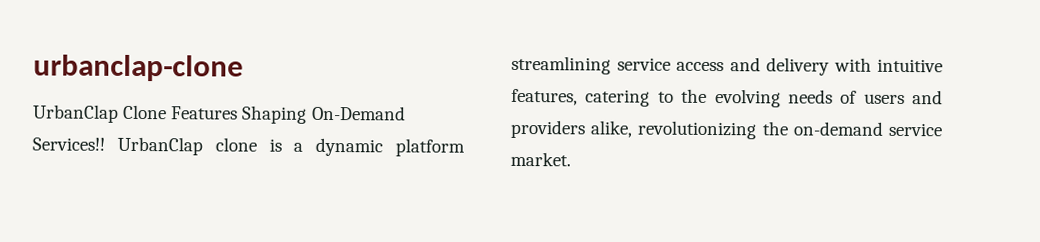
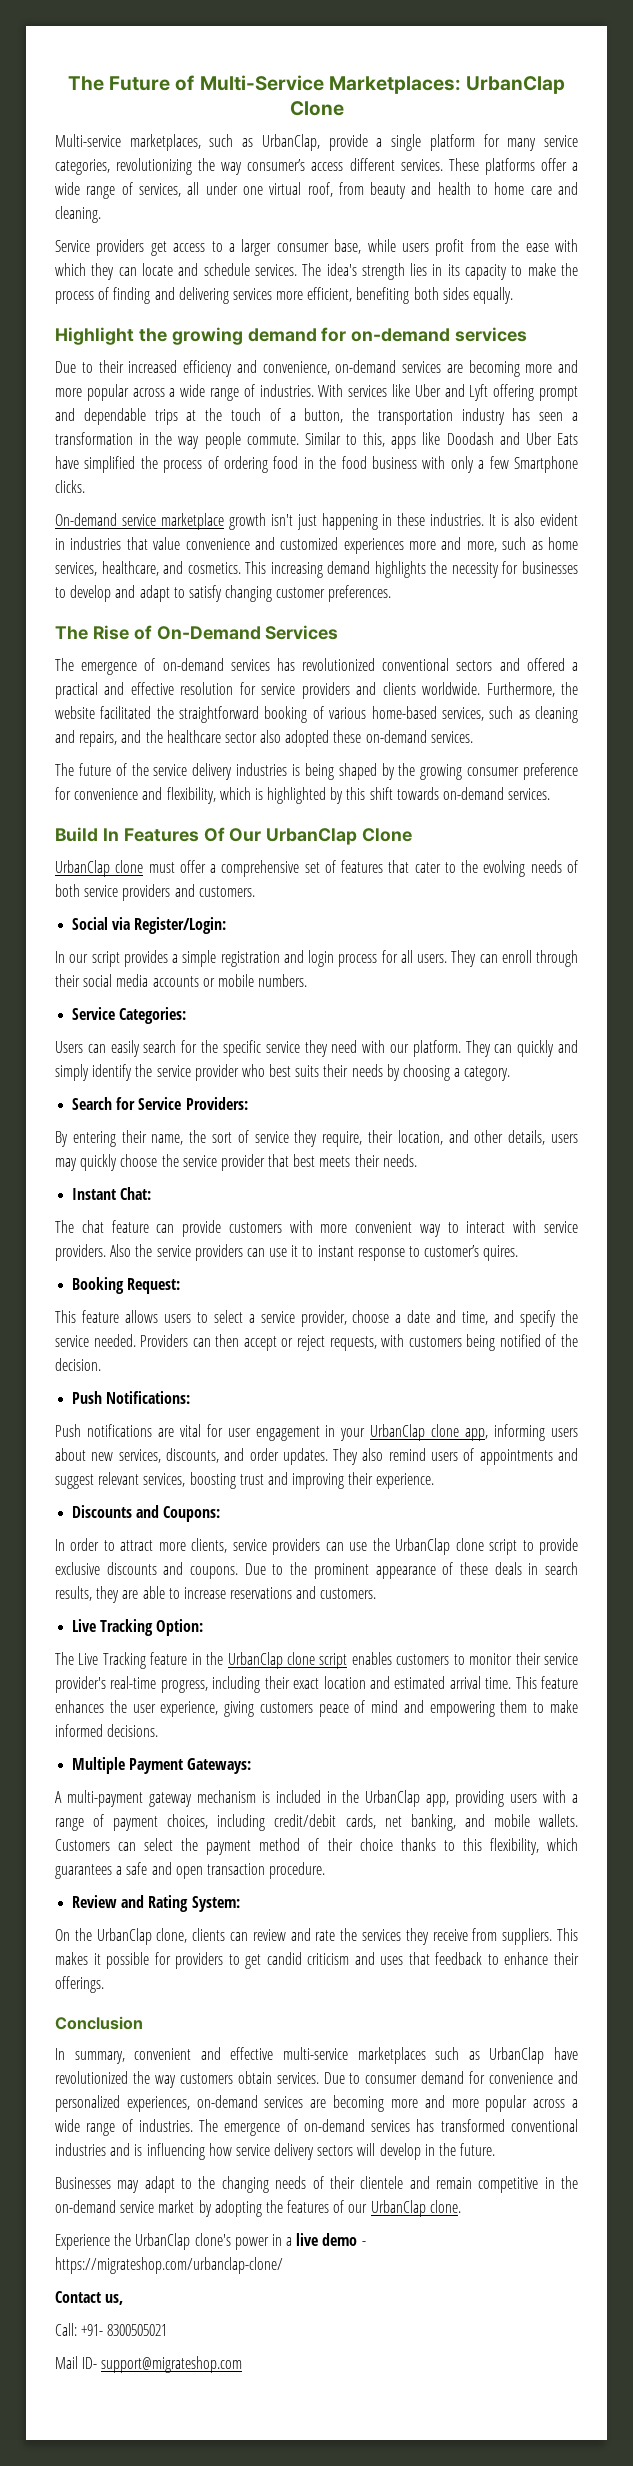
- urbanclap-clone
- UrbanClap Clone Features Shaping On-Demand Services!! UrbanClap clone is a dynamic platform streamlining service access and delivery with intuitive features, catering to the evolving needs of users and providers alike, revolutionizing the on-demand service market.
+ The Future of Multi-Service Marketplaces: UrbanClap Clone
+ Multi-service marketplaces, such as UrbanClap, provide a single platform for many service categories, revolutionizing the way consumer’s access different services. These platforms offer a wide range of services, all under one virtual roof, from beauty and health to home care and cleaning.
+ Service providers get access to a larger consumer base, while users profit from the ease with which they can locate and schedule services. The idea's strength lies in its capacity to make the process of finding and delivering services more efficient, benefiting both sides equally.
+ Highlight the growing demand for on-demand services
+ Due to their increased efficiency and convenience, on-demand services are becoming more and more popular across a wide range of industries. With services like Uber and Lyft offering prompt and dependable trips at the touch of a button, the transportation industry has seen a transformation in the way people commute. Similar to this, apps like Doodash and Uber Eats have simplified the process of ordering food in the food business with only a few Smartphone clicks.
+ On-demand service marketplace growth isn't just happening in these industries. It is also evident in industries that value convenience and customized experiences more and more, such as home services, healthcare, and cosmetics. This increasing demand highlights the necessity for businesses to develop and adapt to satisfy changing customer preferences.
+ The Rise of On-Demand Services
+ The emergence of on-demand services has revolutionized conventional sectors and offered a practical and effective resolution for service providers and clients worldwide. Furthermore, the website facilitated the straightforward booking of various home-based services, such as cleaning and repairs, and the healthcare sector also adopted these on-demand services.
+ The future of the service delivery industries is being shaped by the growing consumer preference for convenience and flexibility, which is highlighted by this shift towards on-demand services.
+ Build In Features Of Our UrbanClap Clone
+ UrbanClap clone must offer a comprehensive set of features that cater to the evolving needs of both service providers and customers.
+ Social via Register/Login:
+ In our script provides a simple registration and login process for all users. They can enroll through their social media accounts or mobile numbers.
+ Service Categories:
+ Users can easily search for the specific service they need with our platform. They can quickly and simply identify the service provider who best suits their needs by choosing a category.
+ Search for Service Providers:
+ By entering their name, the sort of service they require, their location, and other details, users may quickly choose the service provider that best meets their needs.
+ Instant Chat:
+ The chat feature can provide customers with more convenient way to interact with service providers. Also the service providers can use it to instant response to customer’s quires.
+ Booking Request:
+ This feature allows users to select a service provider, choose a date and time, and specify the service needed. Providers can then accept or reject requests, with customers being notified of the decision.
+ Push Notifications:
+ Push notifications are vital for user engagement in your UrbanClap clone app, informing users about new services, discounts, and order updates. They also remind users of appointments and suggest relevant services, boosting trust and improving their experience.
+ Discounts and Coupons:
+ In order to attract more clients, service providers can use the UrbanClap clone script to provide exclusive discounts and coupons. Due to the prominent appearance of these deals in search results, they are able to increase reservations and customers.
+ Live Tracking Option:
+ The Live Tracking feature in the UrbanClap clone script enables customers to monitor their service provider's real-time progress, including their exact location and estimated arrival time. This feature enhances the user experience, giving customers peace of mind and empowering them to make informed decisions.
+ Multiple Payment Gateways:
+ A multi-payment gateway mechanism is included in the UrbanClap app, providing users with a range of payment choices, including credit/debit cards, net banking, and mobile wallets. Customers can select the payment method of their choice thanks to this flexibility, which guarantees a safe and open transaction procedure.
+ Review and Rating System:
+ On the UrbanClap clone, clients can review and rate the services they receive from suppliers. This makes it possible for providers to get candid criticism and uses that feedback to enhance their offerings.
+ Conclusion
+ In summary, convenient and effective multi-service marketplaces such as UrbanClap have revolutionized the way customers obtain services. Due to consumer demand for convenience and personalized experiences, on-demand services are becoming more and more popular across a wide range of industries. The emergence of on-demand services has transformed conventional industries and is influencing how service delivery sectors will develop in the future.
+ Businesses may adapt to the changing needs of their clientele and remain competitive in the on-demand service market by adopting the features of our UrbanClap clone.
+ Experience the UrbanClap clone's power in a live demo - https://migrateshop.com/urbanclap-clone/
+ Contact us,
+ Call: +91- 8300505021
+ Mail ID- support@migrateshop.com

